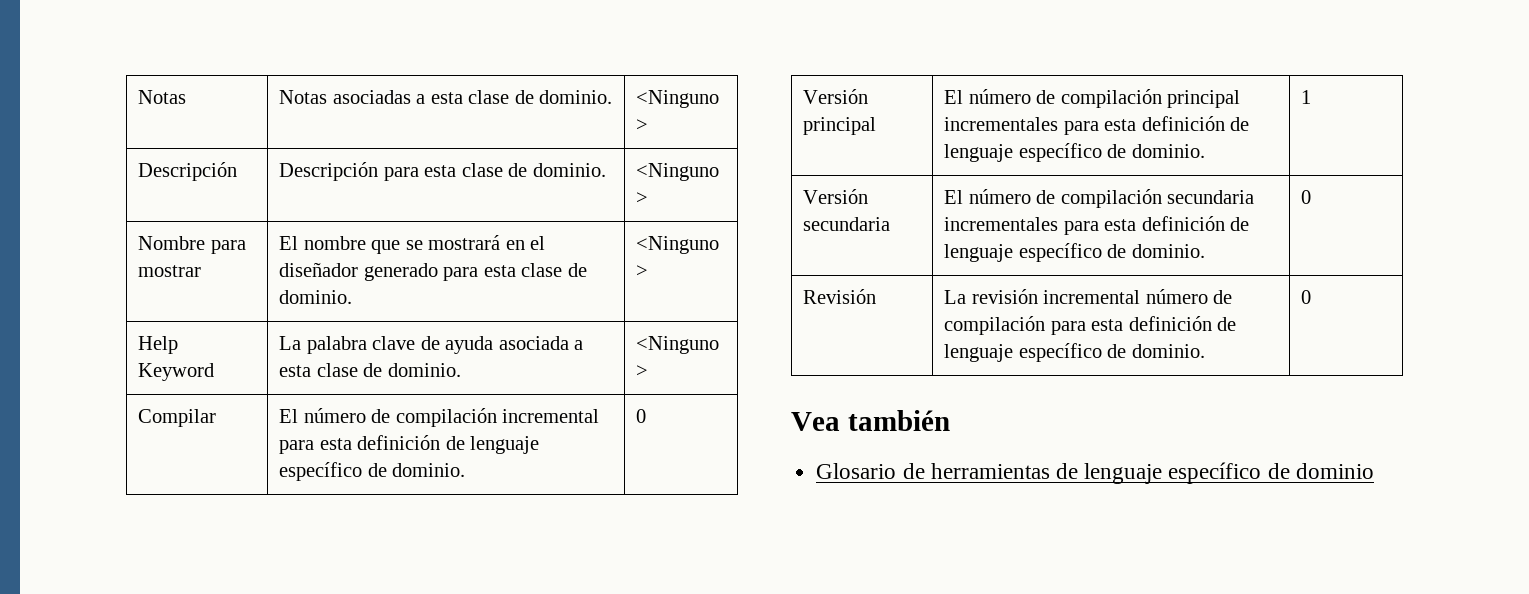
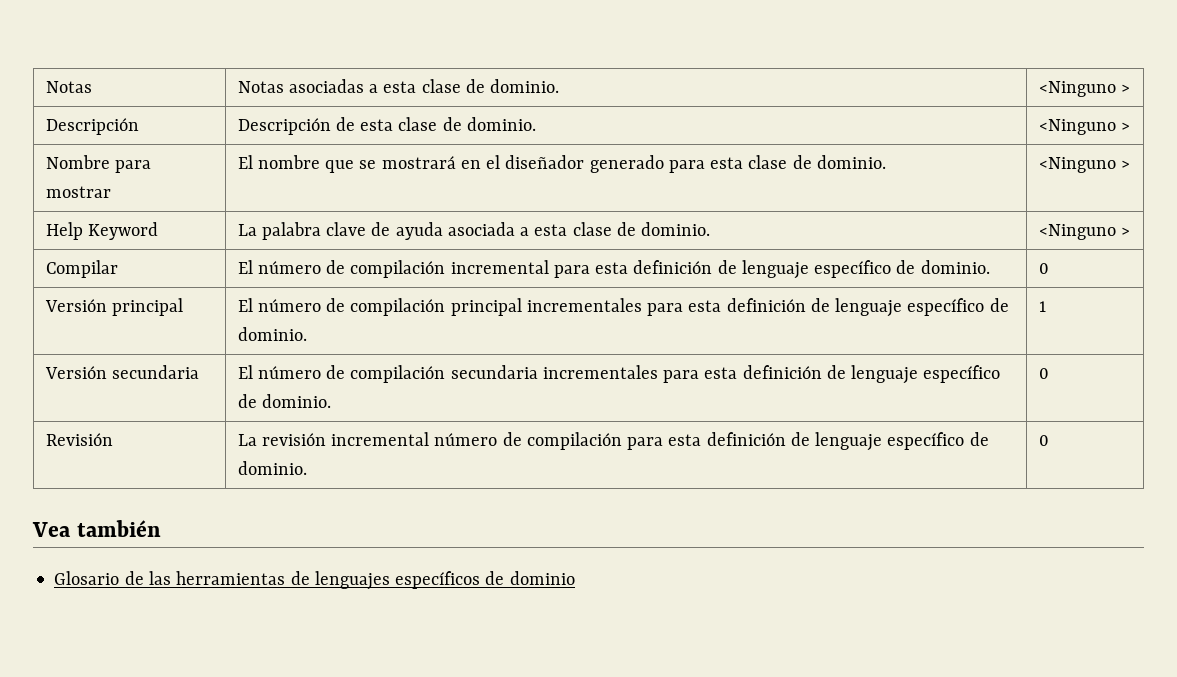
- Descripción | Descripción para esta clase de dominio. | <Ninguno >
+ Descripción | Descripción de esta clase de dominio. | <Ninguno >
- Glosario de herramientas de lenguaje específico de dominio
+ Glosario de las herramientas de lenguajes específicos de dominio

